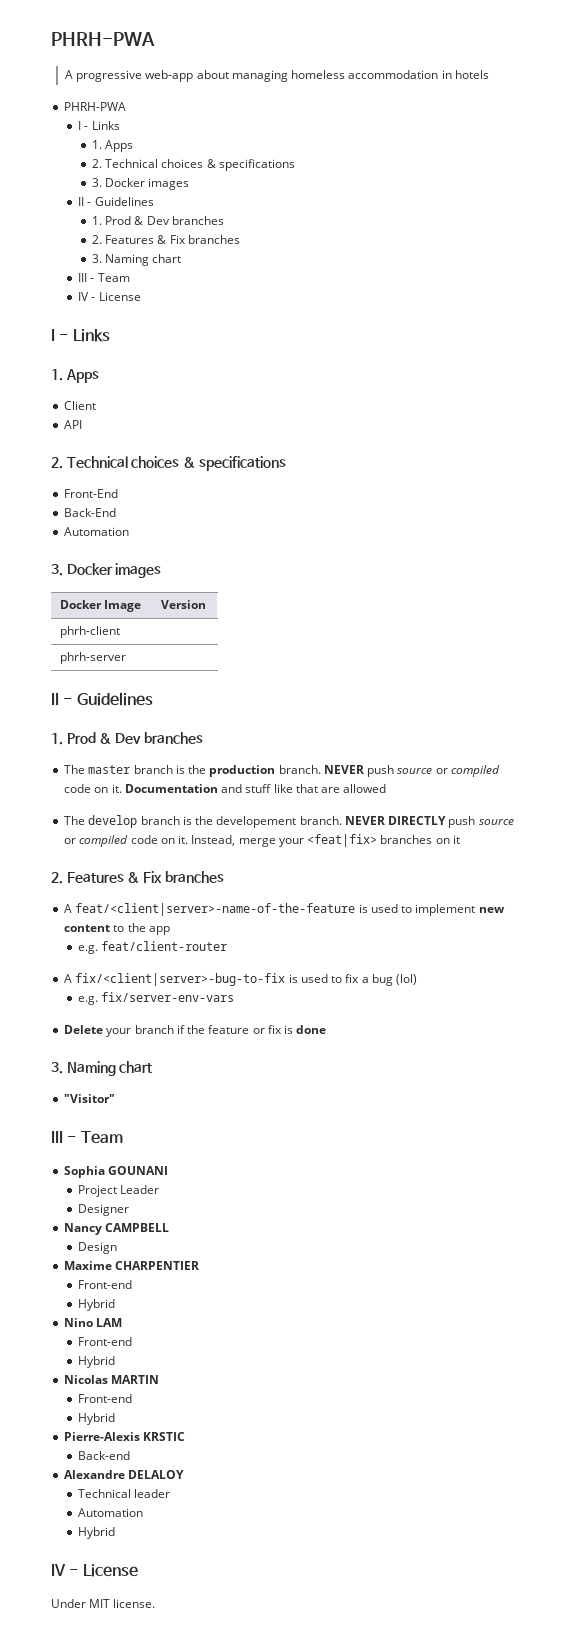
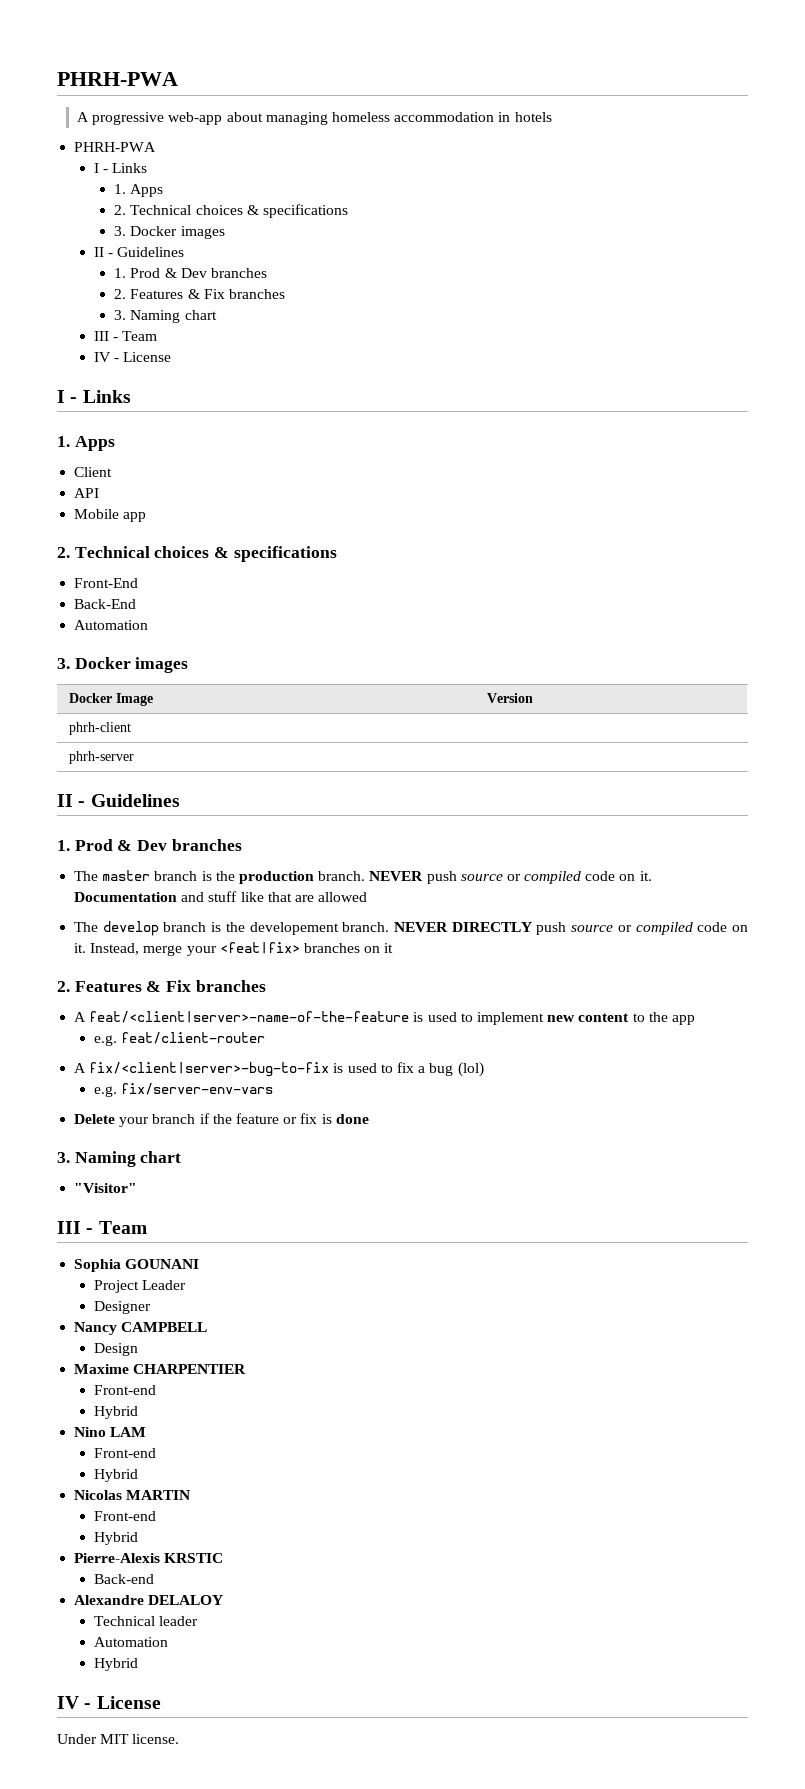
+ Mobile app

